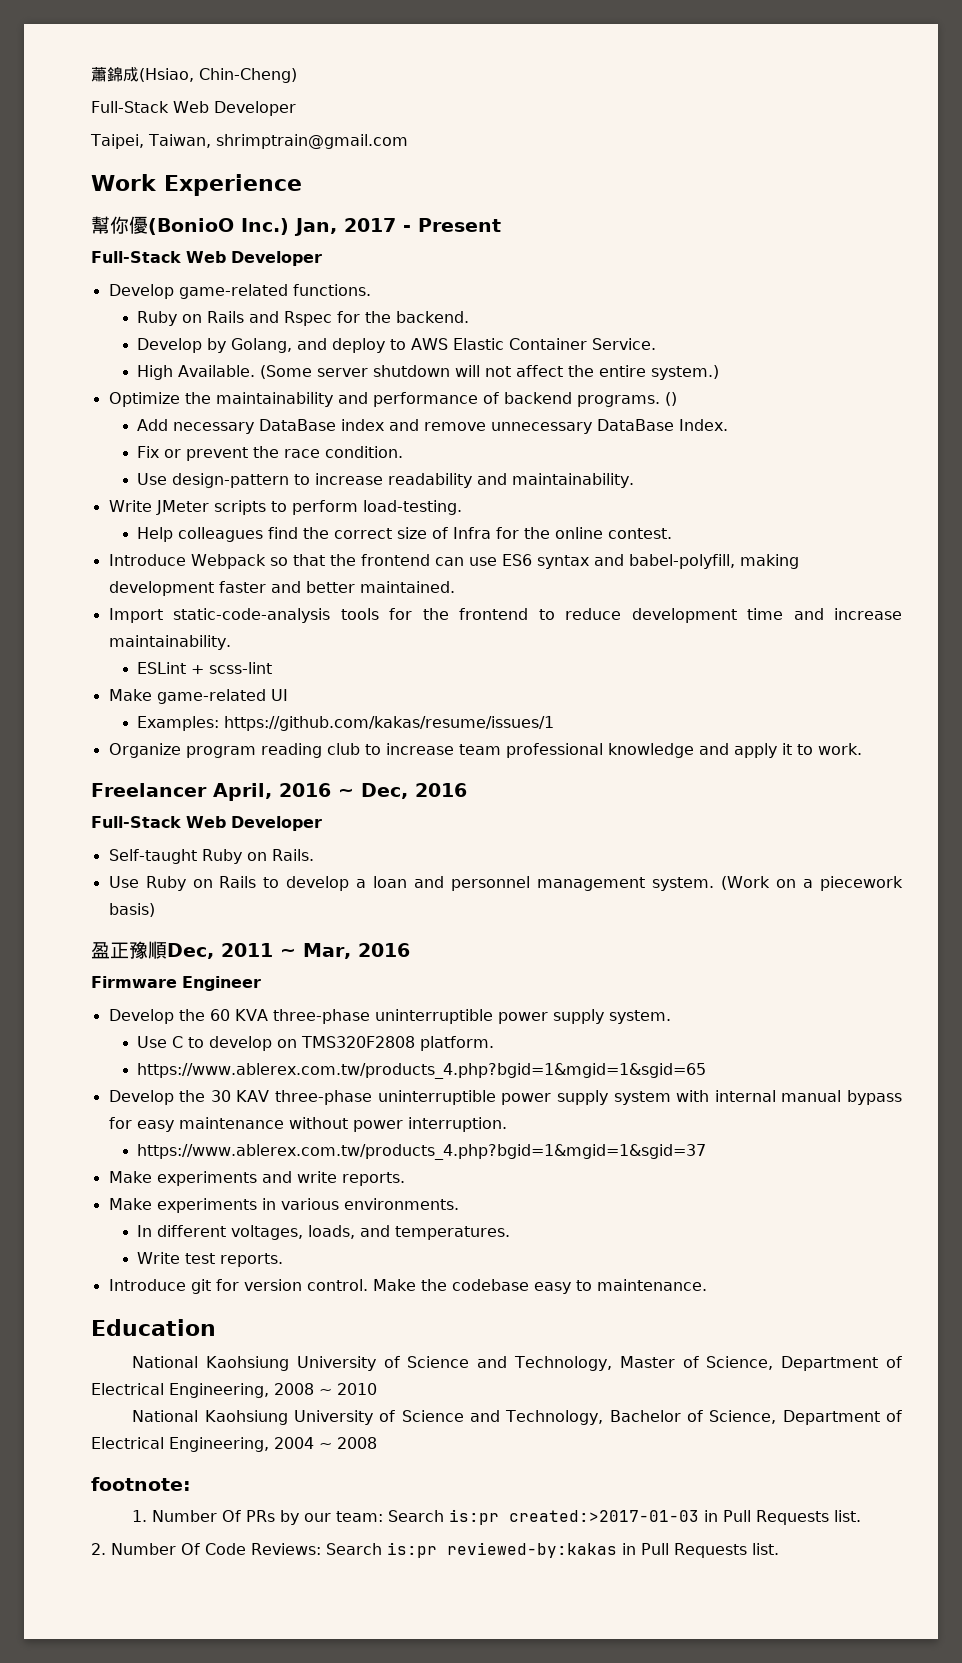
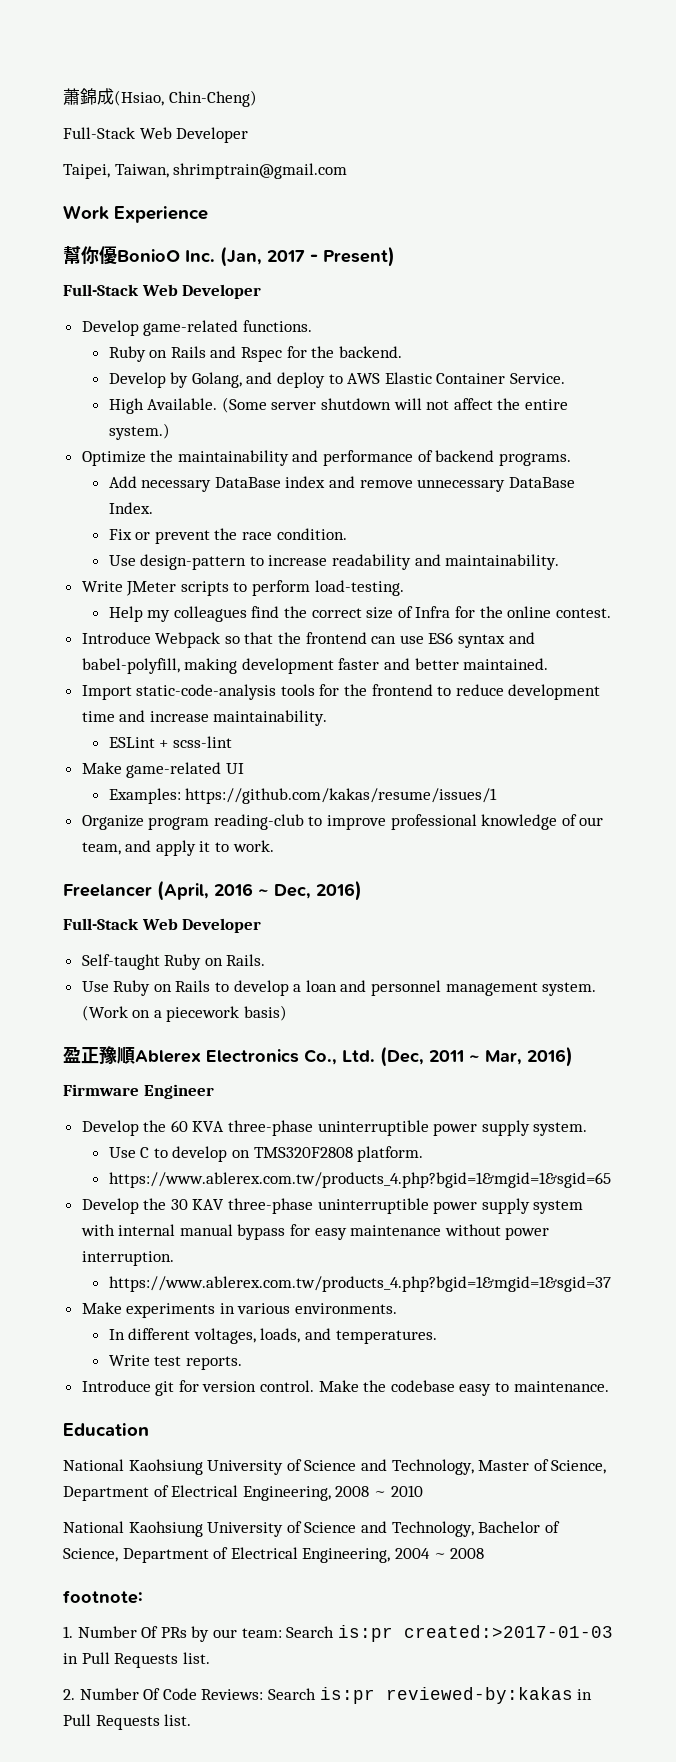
- 幫你優(BonioO Inc.) Jan, 2017 - Present
+ 幫你優BonioO Inc. (Jan, 2017 - Present)
- ()
- Help colleagues find the correct size of Infra for the online contest.
+ Help my colleagues find the correct size of Infra for the online contest.
- Organize program reading club to increase team professional knowledge and apply it to work.
+ Organize program reading-club to improve professional knowledge of our team, and apply it to work.
- Freelancer April, 2016 ~ Dec, 2016
+ Freelancer (April, 2016 ~ Dec, 2016)
- 盈正豫順Dec, 2011 ~ Mar, 2016
+ 盈正豫順Ablerex Electronics Co., Ltd. (Dec, 2011 ~ Mar, 2016)
- Make experiments and write reports.

